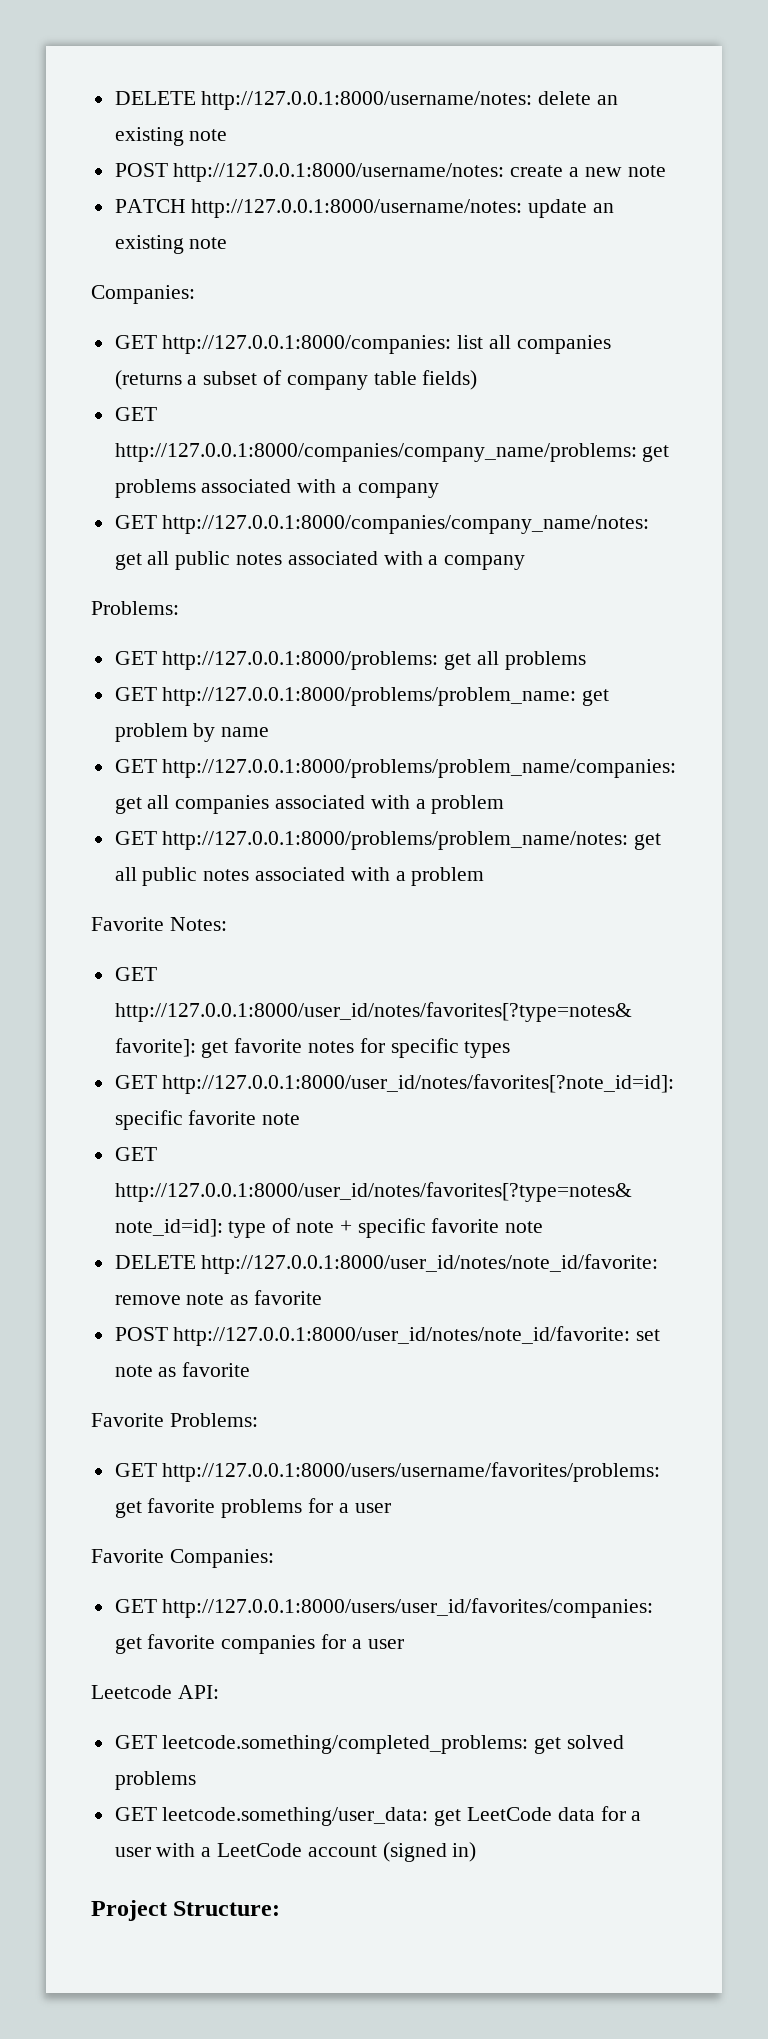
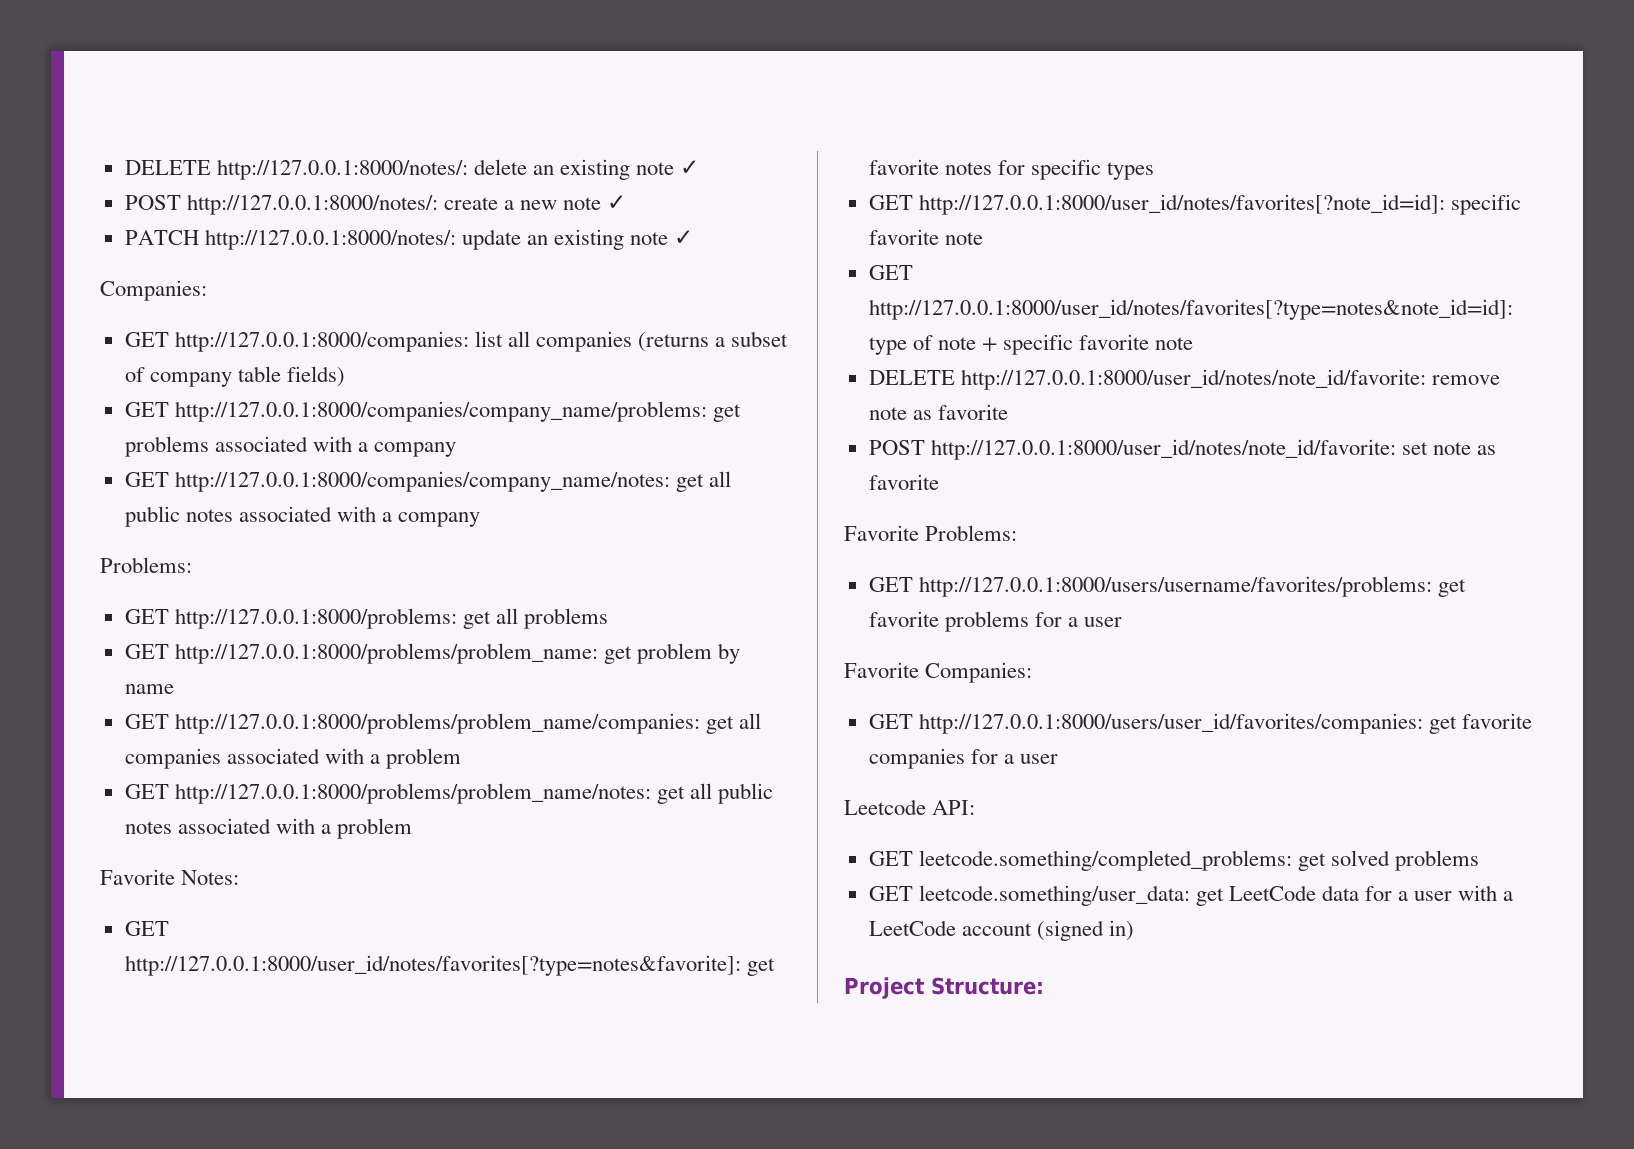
- DELETE http://127.0.0.1:8000/username/notes: delete an existing note
- POST http://127.0.0.1:8000/username/notes: create a new note
+ DELETE http://127.0.0.1:8000/notes/: delete an existing note ✓
+ POST http://127.0.0.1:8000/notes/: create a new note ✓
- PATCH http://127.0.0.1:8000/username/notes: update an existing note
+ PATCH http://127.0.0.1:8000/notes/: update an existing note ✓

